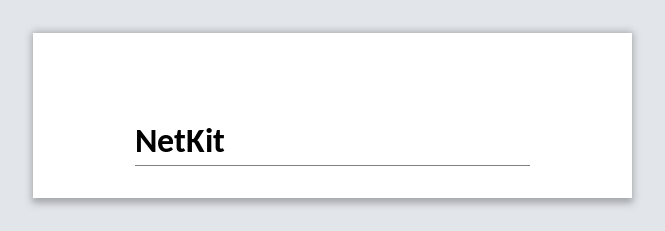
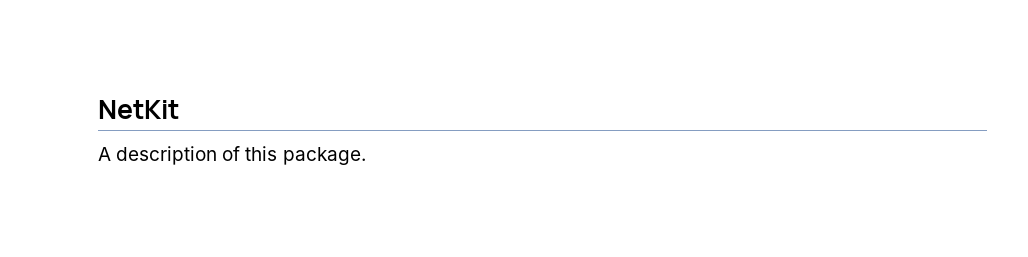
+ A description of this package.

